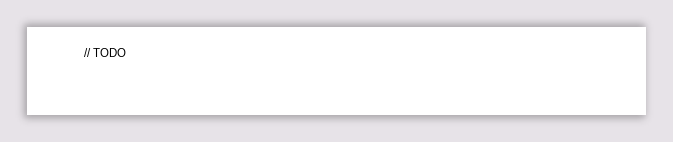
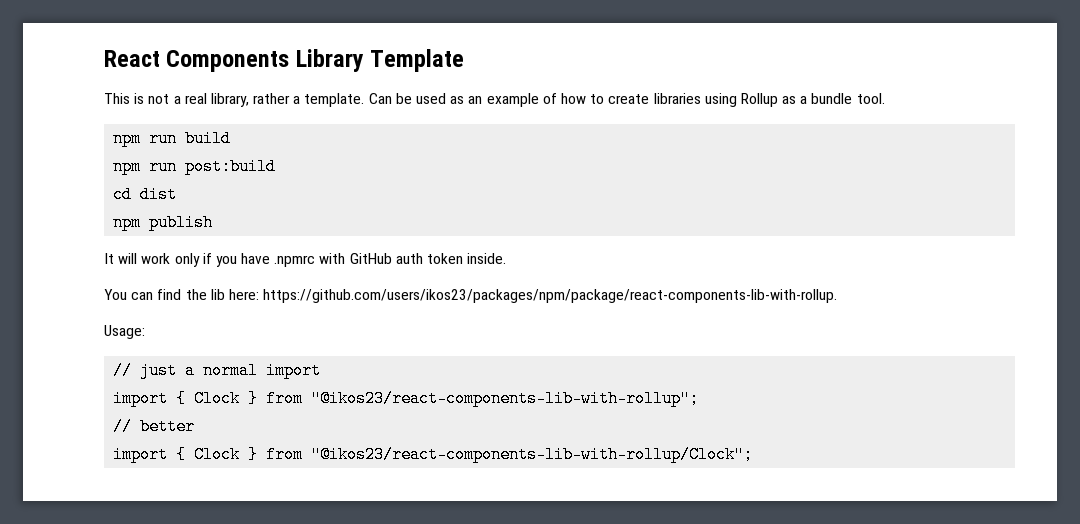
- // TODO
+ React Components Library Template
+ This is not a real library, rather a template. Can be used as an example of how to create libraries using Rollup as a bundle tool.
+ npm run build
+ npm run post:build
+ cd dist
+ npm publish
+ It will work only if you have .npmrc with GitHub auth token inside.
+ You can find the lib here: https://github.com/users/ikos23/packages/npm/package/react-components-lib-with-rollup.
+ Usage:
+ // just a normal import
+ import { Clock } from "@ikos23/react-components-lib-with-rollup";
+ // better
+ import { Clock } from "@ikos23/react-components-lib-with-rollup/Clock";

